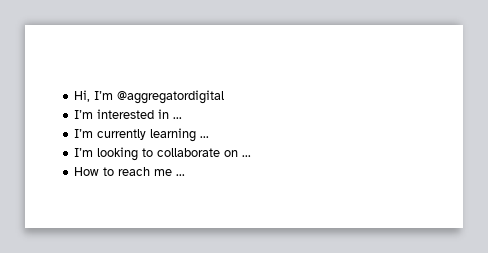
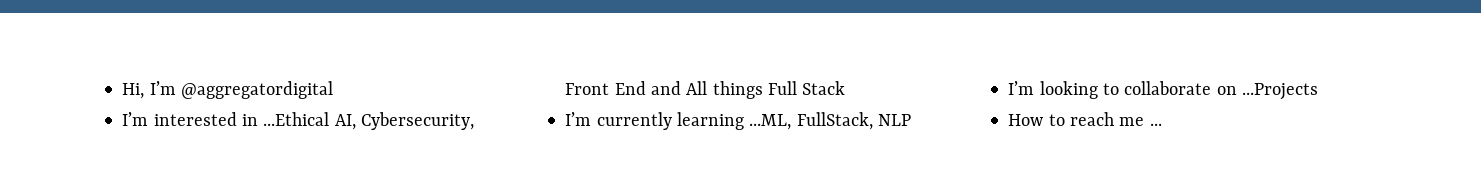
- I’m interested in ...
+ I’m interested in ...Ethical AI, Cybersecurity, Front End and All things Full Stack
- I’m currently learning ...
+ I’m currently learning ...ML, FullStack, NLP
- I’m looking to collaborate on ...
+ I’m looking to collaborate on ...Projects

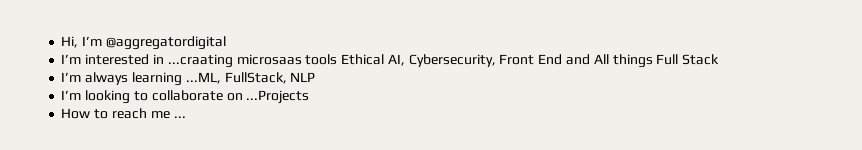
- I’m interested in ...Ethical AI, Cybersecurity, Front End and All things Full Stack
+ I’m interested in ...craating microsaas tools Ethical AI, Cybersecurity, Front End and All things Full Stack
- I’m currently learning ...ML, FullStack, NLP
+ I’m always learning ...ML, FullStack, NLP

